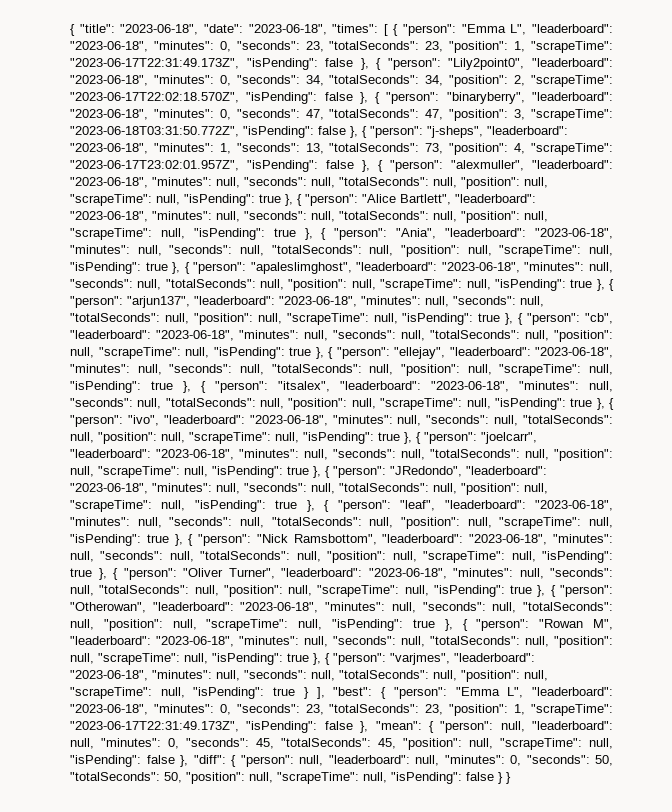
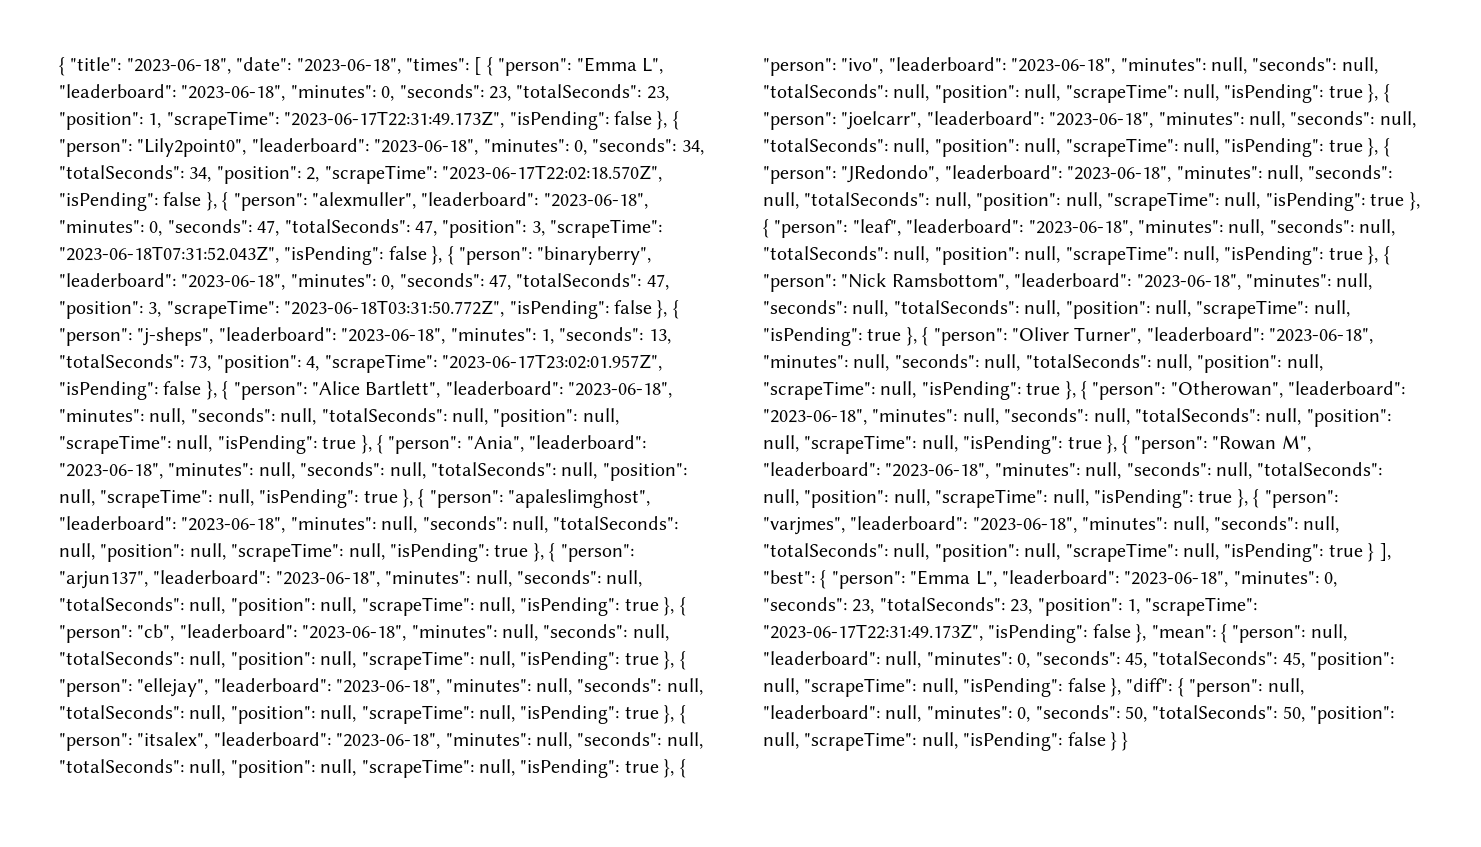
+ "alexmuller", "leaderboard": "2023-06-18", "minutes": 0, "seconds": 47, "totalSeconds": 47, "position": 3, "scrapeTime": "2023-06-18T07:31:52.043Z", "isPending": false }, { "person":
- "alexmuller", "leaderboard": "2023-06-18", "minutes": null, "seconds": null, "totalSeconds": null, "position": null, "scrapeTime": null, "isPending": true }, { "person":

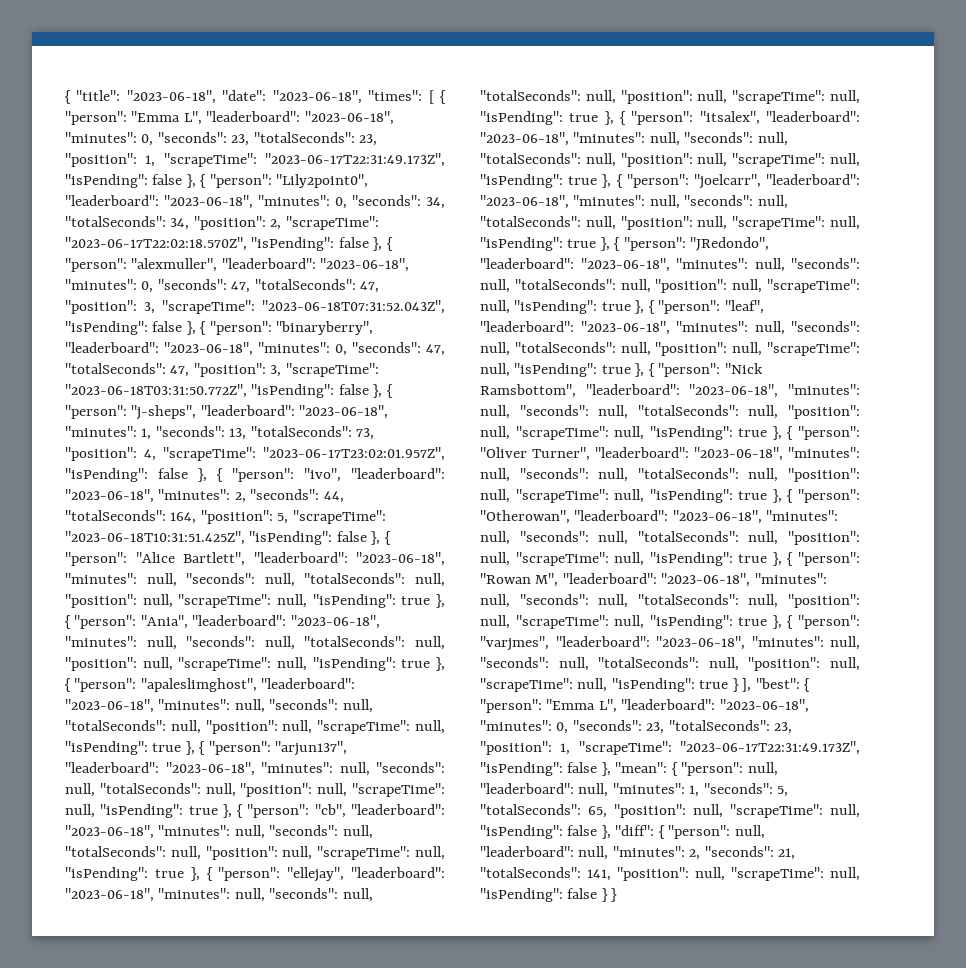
+ "ivo", "leaderboard": "2023-06-18", "minutes": 2, "seconds": 44, "totalSeconds": 164, "position": 5, "scrapeTime": "2023-06-18T10:31:51.425Z", "isPending": false }, { "person":
- "ivo", "leaderboard": "2023-06-18", "minutes": null, "seconds": null, "totalSeconds": null, "position": null, "scrapeTime": null, "isPending": true }, { "person":
- 0, "seconds": 45, "totalSeconds": 45, "position":
+ 1, "seconds": 5, "totalSeconds": 65, "position":
- 0, "seconds": 50, "totalSeconds": 50, "position":
+ 2, "seconds": 21, "totalSeconds": 141, "position":

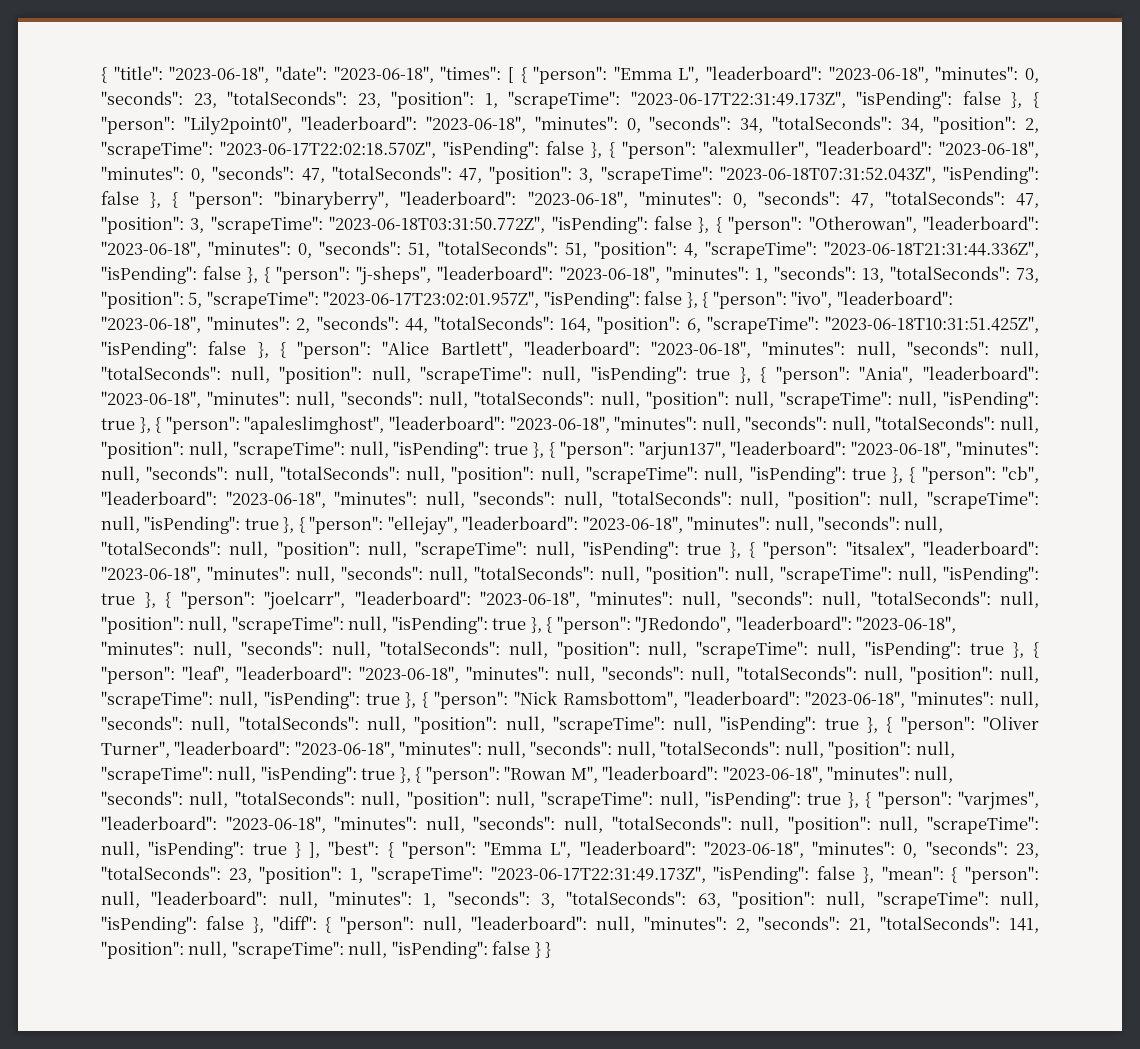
+ "Otherowan", "leaderboard": "2023-06-18", "minutes": 0, "seconds": 51, "totalSeconds": 51, "position": 4, "scrapeTime": "2023-06-18T21:31:44.336Z", "isPending": false }, { "person":
- 4, "scrapeTime":
+ 5, "scrapeTime":
- 5, "scrapeTime":
+ 6, "scrapeTime":
- "Otherowan", "leaderboard": "2023-06-18", "minutes": null, "seconds": null, "totalSeconds": null, "position": null, "scrapeTime": null, "isPending": true }, { "person":
- 5, "totalSeconds": 65, "position":
+ 3, "totalSeconds": 63, "position":

